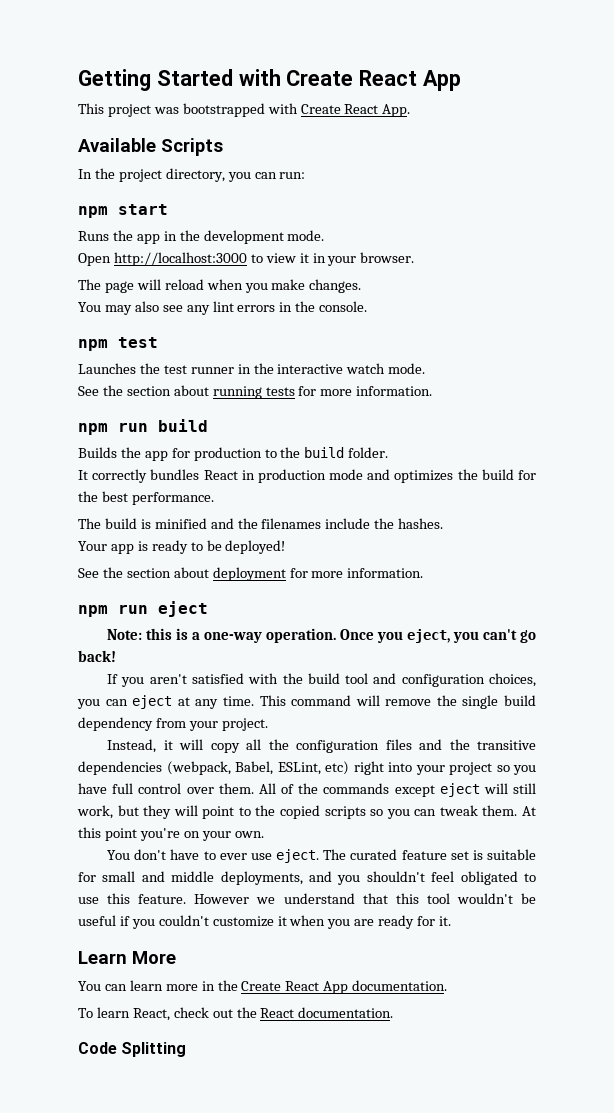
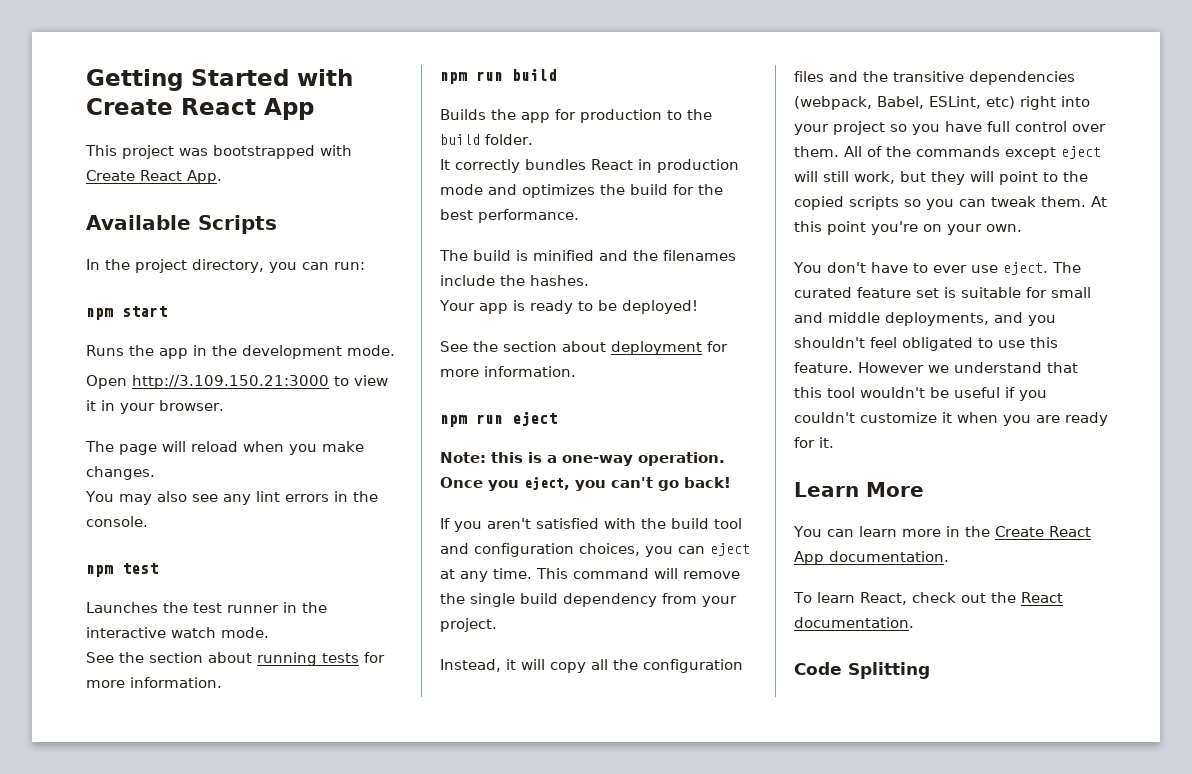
- Open http://localhost:3000 to view it in your browser.
+ Open http://3.109.150.21:3000 to view it in your browser.

